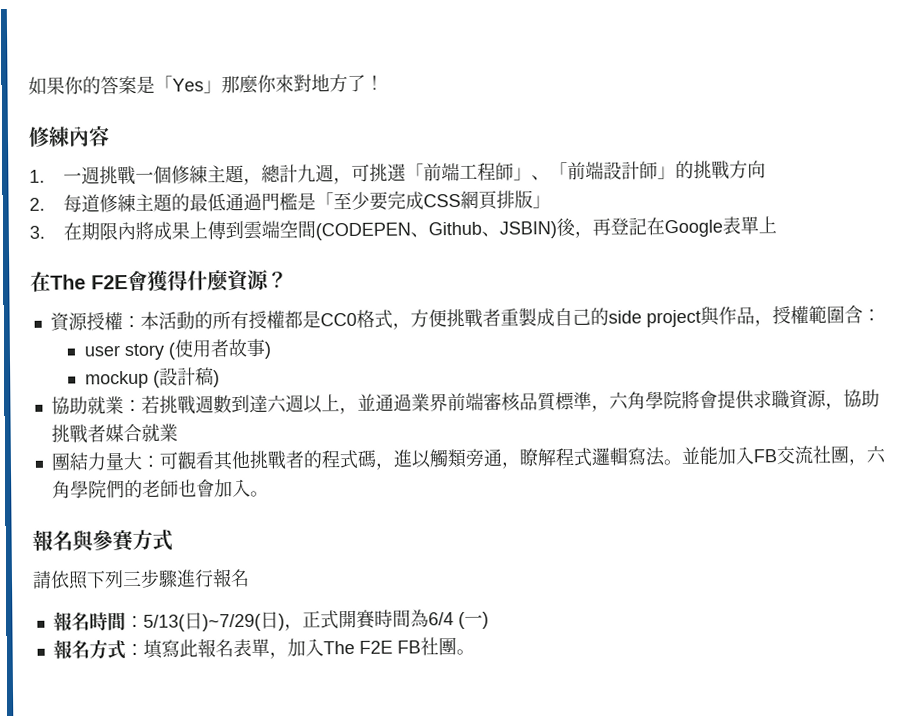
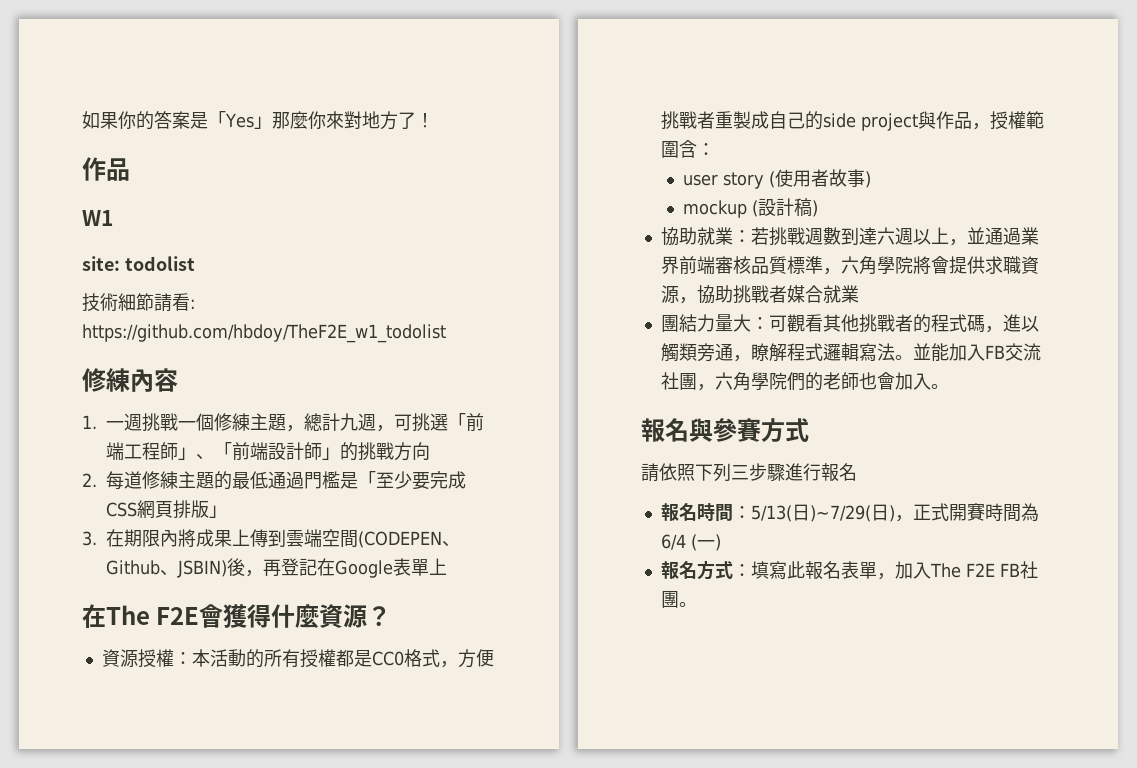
  如果你的答案是「Yes」那麼你來對地方了！
+ 作品
+ W1
+ site: todolist
+ 技術細節請看: https://github.com/hbdoy/TheF2E_w1_todolist

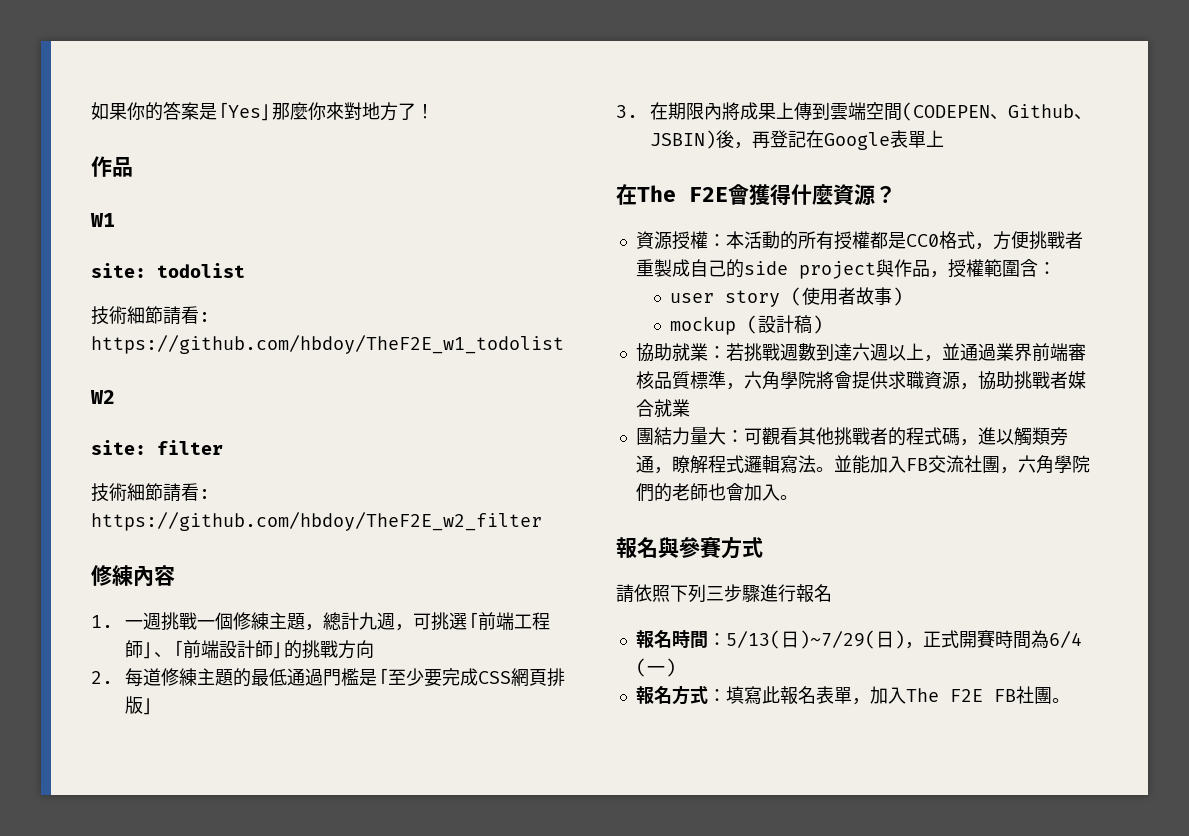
+ W2
+ site: filter
+ 技術細節請看: https://github.com/hbdoy/TheF2E_w2_filter

